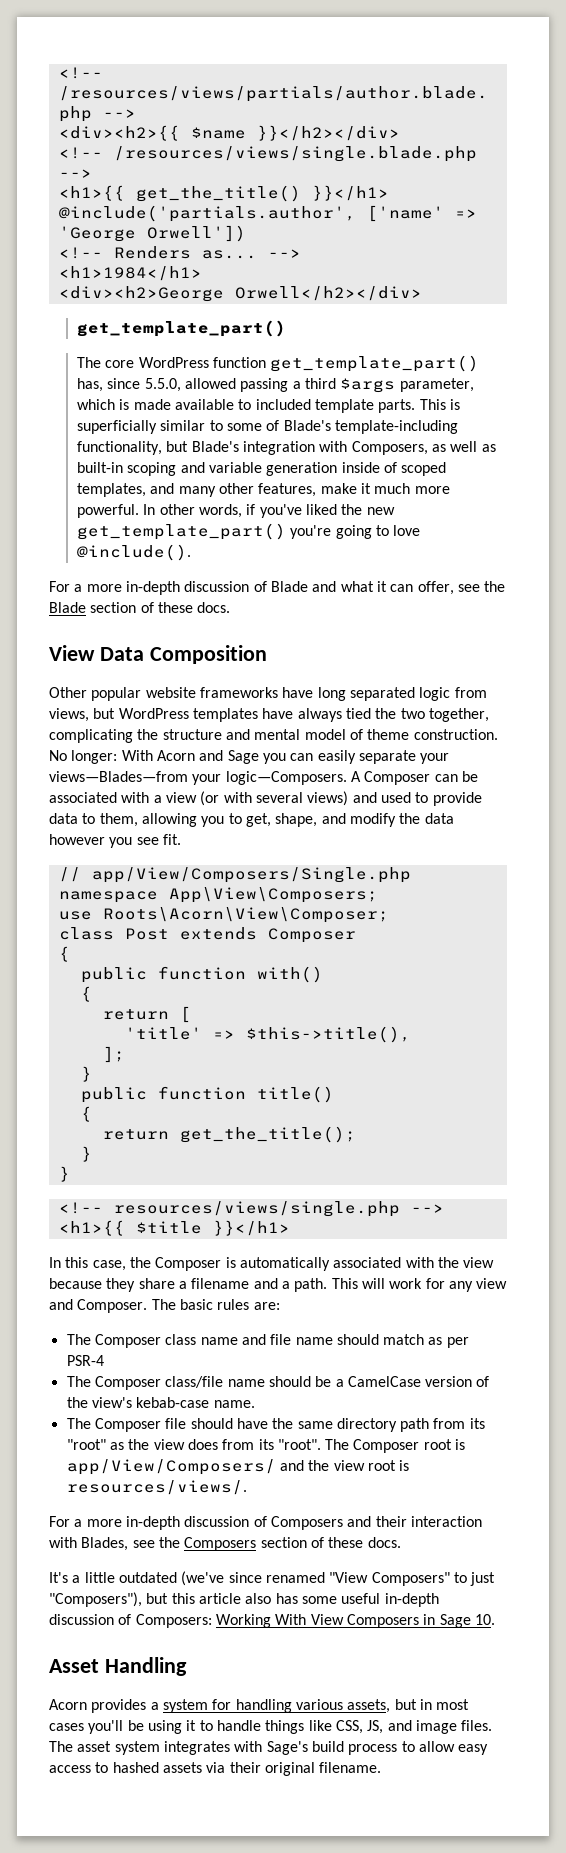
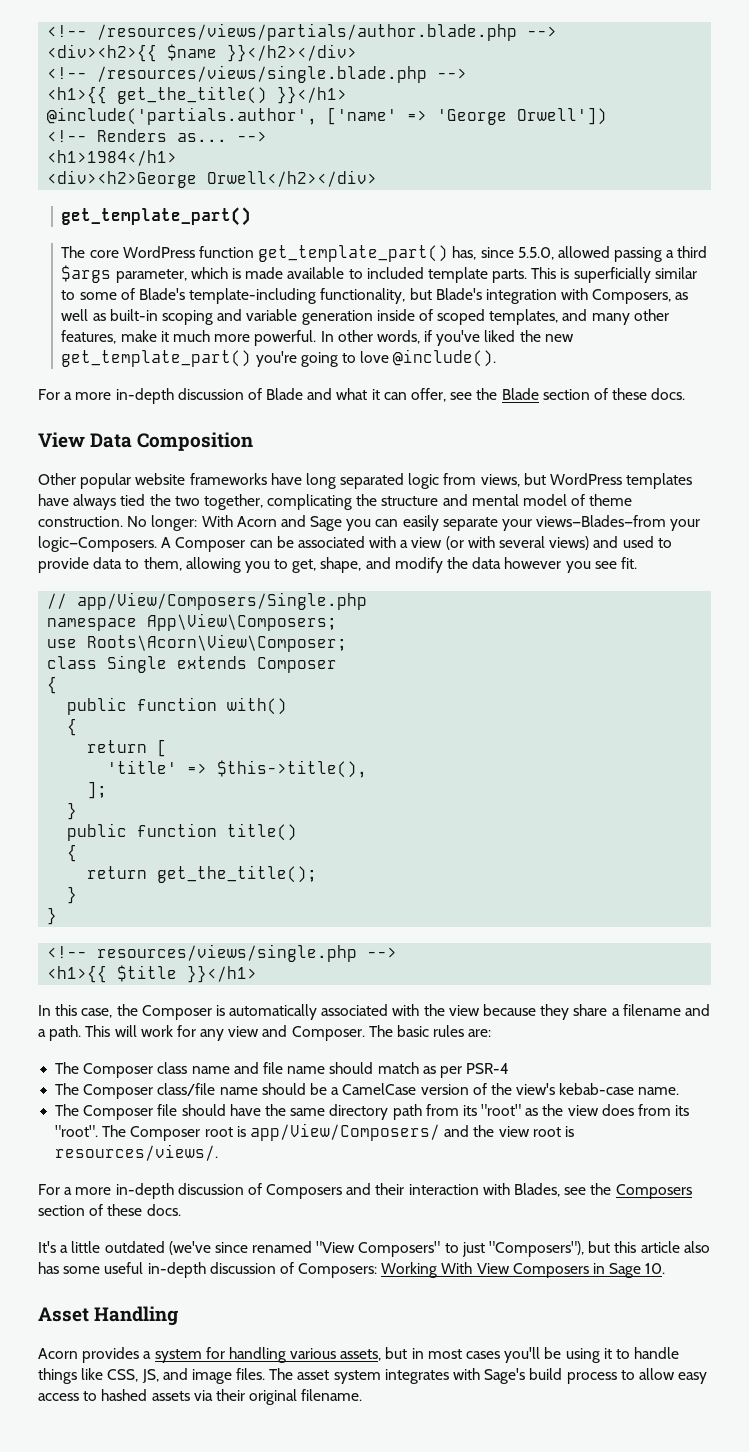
- class Post extends Composer
+ class Single extends Composer

